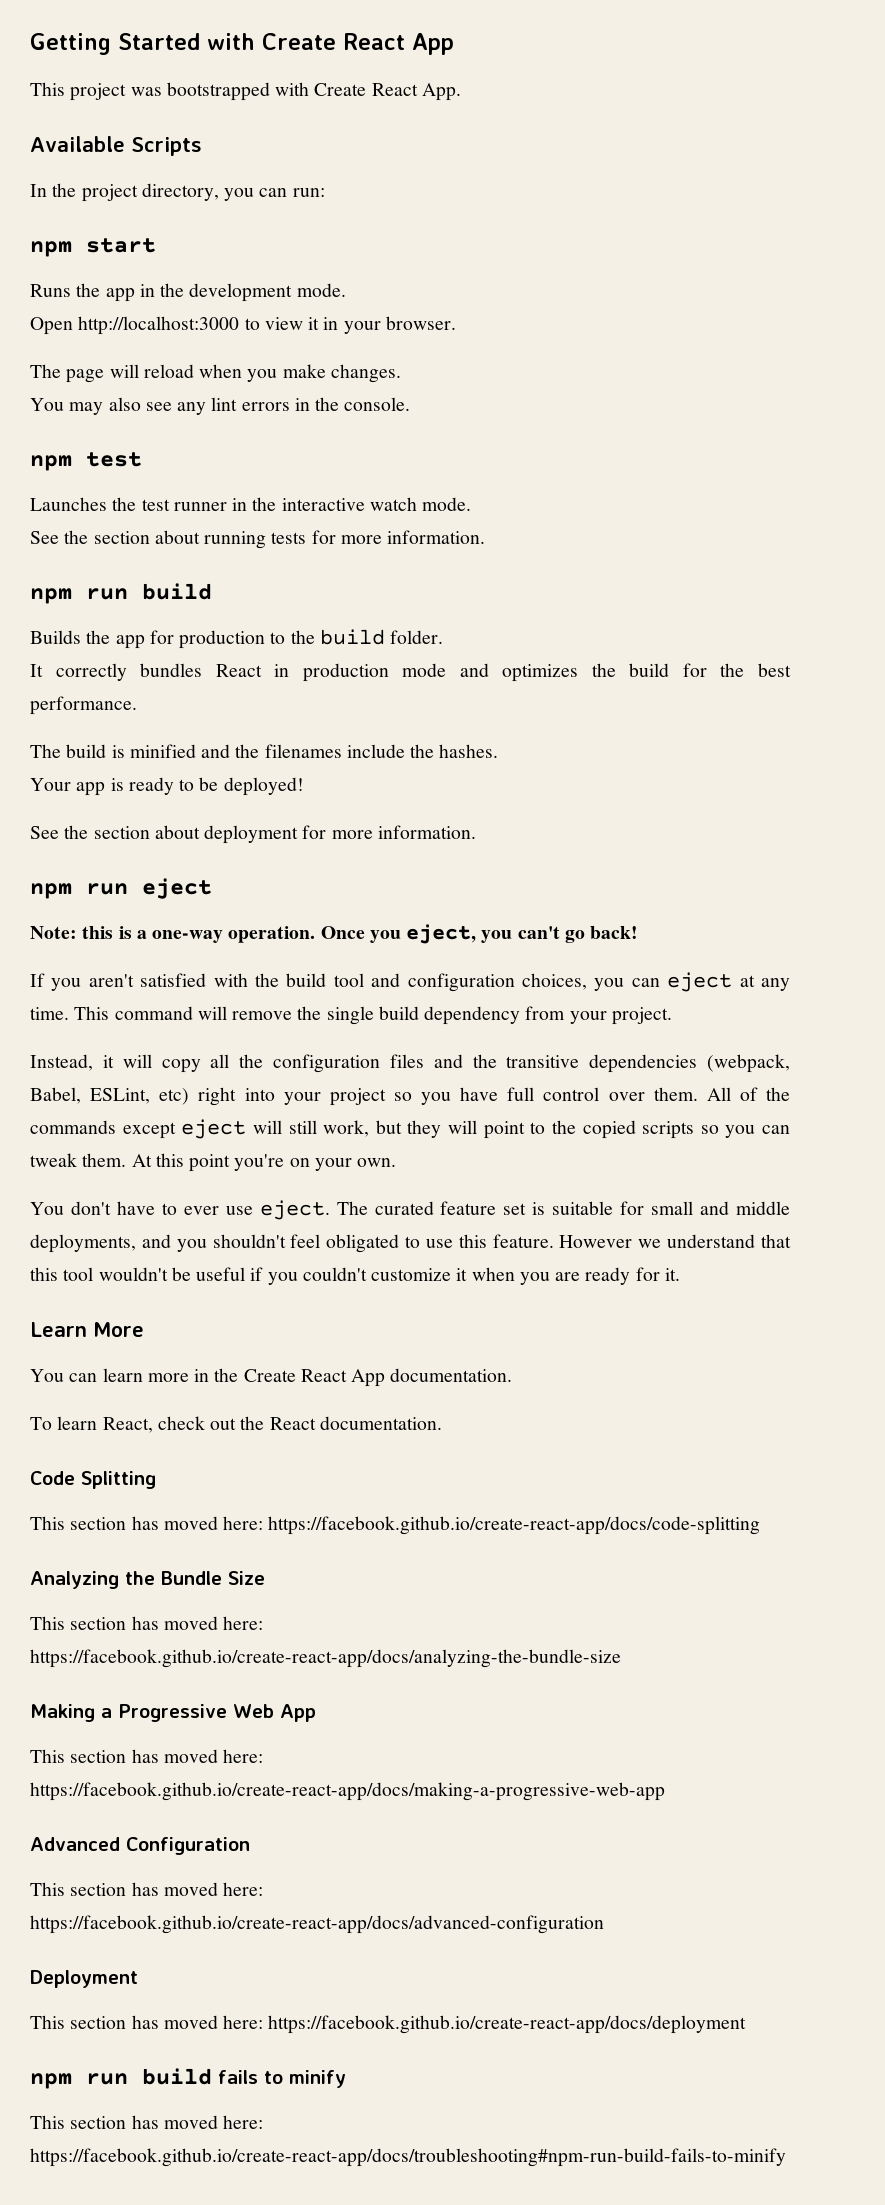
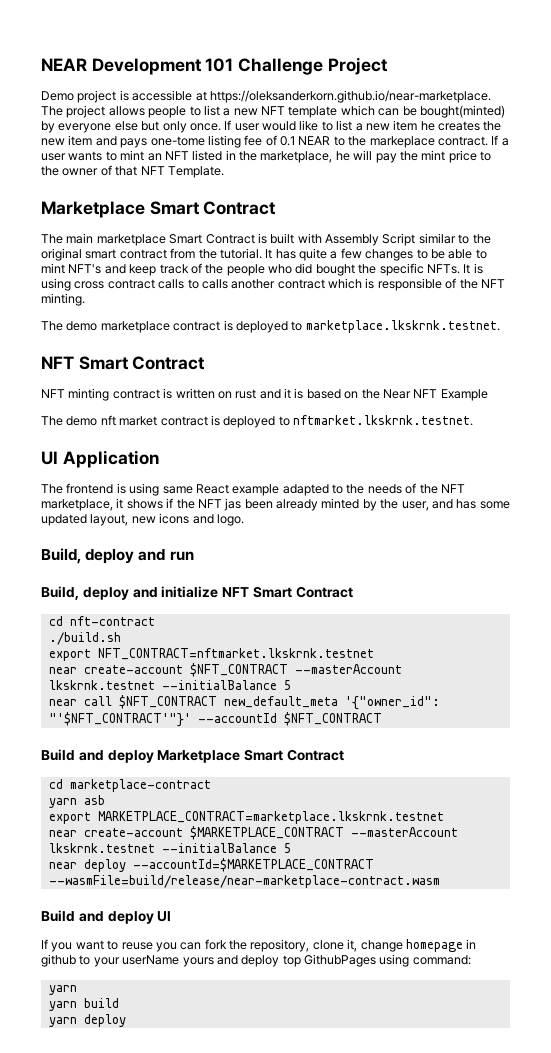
- Getting Started with Create React App
- This project was bootstrapped with Create React App.
- Available Scripts
- In the project directory, you can run:
- npm start
- Runs the app in the development mode.
- Open http://localhost:3000 to view it in your browser.
- The page will reload when you make changes.
- You may also see any lint errors in the console.
- npm test
- Launches the test runner in the interactive watch mode.
- See the section about running tests for more information.
- npm run build
- Builds the app for production to the build folder.
- It correctly bundles React in production mode and optimizes the build for the best performance.
- The build is minified and the filenames include the hashes.
- Your app is ready to be deployed!
- See the section about deployment for more information.
- npm run eject
- Note: this is a one-way operation. Once you eject, you can't go back!
- If you aren't satisfied with the build tool and configuration choices, you can eject at any time. This command will remove the single build dependency from your project.
- Instead, it will copy all the configuration files and the transitive dependencies (webpack, Babel, ESLint, etc) right into your project so you have full control over them. All of the commands except eject will still work, but they will point to the copied scripts so you can tweak them. At this point you're on your own.
- You don't have to ever use eject. The curated feature set is suitable for small and middle deployments, and you shouldn't feel obligated to use this feature. However we understand that this tool wouldn't be useful if you couldn't customize it when you are ready for it.
- Learn More
- You can learn more in the Create React App documentation.
- To learn React, check out the React documentation.
- Code Splitting
- This section has moved here: https://facebook.github.io/create-react-app/docs/code-splitting
- Analyzing the Bundle Size
- This section has moved here: https://facebook.github.io/create-react-app/docs/analyzing-the-bundle-size
- Making a Progressive Web App
- This section has moved here: https://facebook.github.io/create-react-app/docs/making-a-progressive-web-app
- Advanced Configuration
- This section has moved here: https://facebook.github.io/create-react-app/docs/advanced-configuration
- Deployment
- This section has moved here: https://facebook.github.io/create-react-app/docs/deployment
- npm run build fails to minify
- This section has moved here: https://facebook.github.io/create-react-app/docs/troubleshooting#npm-run-build-fails-to-minify
+ NEAR Development 101 Challenge Project
+ Demo project is accessible at https://oleksanderkorn.github.io/near-marketplace. The project allows people to list a new NFT template which can be bought(minted) by everyone else but only once. If user would like to list a new item he creates the new item and pays one-tome listing fee of 0.1 NEAR to the markeplace contract. If a user wants to mint an NFT listed in the marketplace, he will pay the mint price to the owner of that NFT Template.
+ Marketplace Smart Contract
+ The main marketplace Smart Contract is built with Assembly Script similar to the original smart contract from the tutorial. It has quite a few changes to be able to mint NFT's and keep track of the people who did bought the specific NFTs. It is using cross contract calls to calls another contract which is responsible of the NFT minting.
+ The demo marketplace contract is deployed to marketplace.lkskrnk.testnet.
+ NFT Smart Contract
+ NFT minting contract is written on rust and it is based on the Near NFT Example
+ The demo nft market contract is deployed to nftmarket.lkskrnk.testnet.
+ UI Application
+ The frontend is using same React example adapted to the needs of the NFT marketplace, it shows if the NFT jas been already minted by the user, and has some updated layout, new icons and logo.
+ Build, deploy and run
+ Build, deploy and initialize NFT Smart Contract
+ cd nft-contract
+ ./build.sh
+ export NFT_CONTRACT=nftmarket.lkskrnk.testnet
+ near create-account $NFT_CONTRACT --masterAccount lkskrnk.testnet --initialBalance 5
+ near call $NFT_CONTRACT new_default_meta '{"owner_id": "'$NFT_CONTRACT'"}' --accountId $NFT_CONTRACT
+ Build and deploy Marketplace Smart Contract
+ cd marketplace-contract
+ yarn asb
+ export MARKETPLACE_CONTRACT=marketplace.lkskrnk.testnet
+ near create-account $MARKETPLACE_CONTRACT --masterAccount lkskrnk.testnet --initialBalance 5
+ near deploy --accountId=$MARKETPLACE_CONTRACT --wasmFile=build/release/near-marketplace-contract.wasm
+ Build and deploy UI
+ If you want to reuse you can fork the repository, clone it, change homepage in github to your userName yours and deploy top GithubPages using command:
+ yarn
+ yarn build
+ yarn deploy

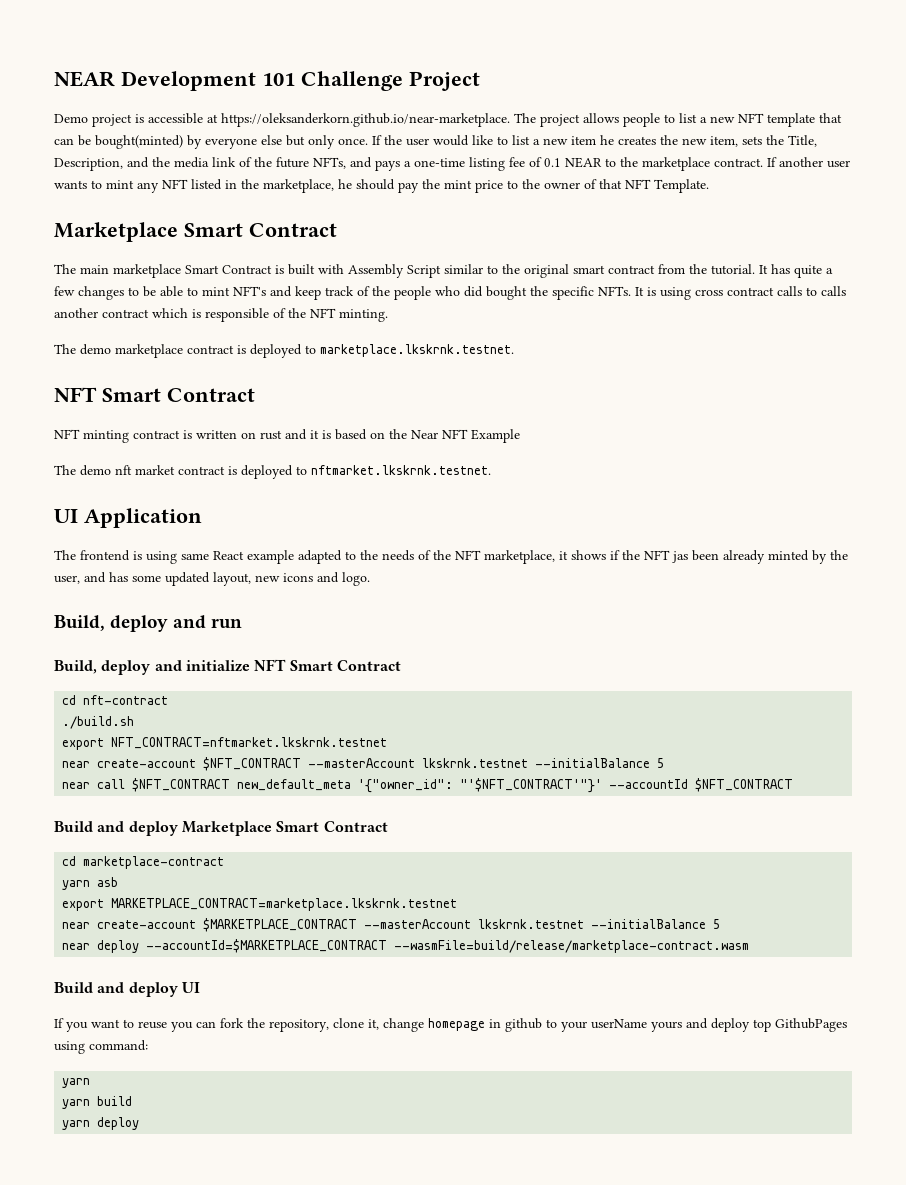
- Demo project is accessible at https://oleksanderkorn.github.io/near-marketplace. The project allows people to list a new NFT template which can be bought(minted) by everyone else but only once.
+ Demo project is accessible at https://oleksanderkorn.github.io/near-marketplace. The project allows people to list a new NFT template that can be bought(minted) by everyone else but only once.
- If user would like to list a new item he creates the new item and pays one-tome listing fee of 0.1 NEAR to the markeplace contract.
+ If the user would like to list a new item he creates the new item, sets the Title, Description, and the media link of the future NFTs, and pays a one-time listing fee of 0.1 NEAR to the marketplace contract.
- If a user wants to mint an NFT listed in the marketplace, he will pay the mint price to the owner of that NFT Template.
+ If another user wants to mint any NFT listed in the marketplace, he should pay the mint price to the owner of that NFT Template.
- near deploy --accountId=$MARKETPLACE_CONTRACT --wasmFile=build/release/near-marketplace-contract.wasm
+ near deploy --accountId=$MARKETPLACE_CONTRACT --wasmFile=build/release/marketplace-contract.wasm

